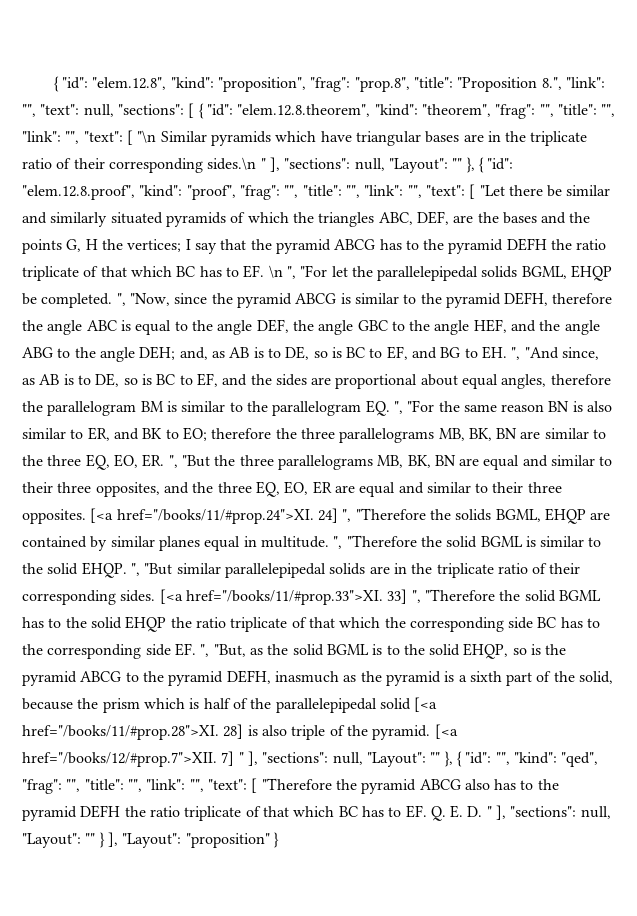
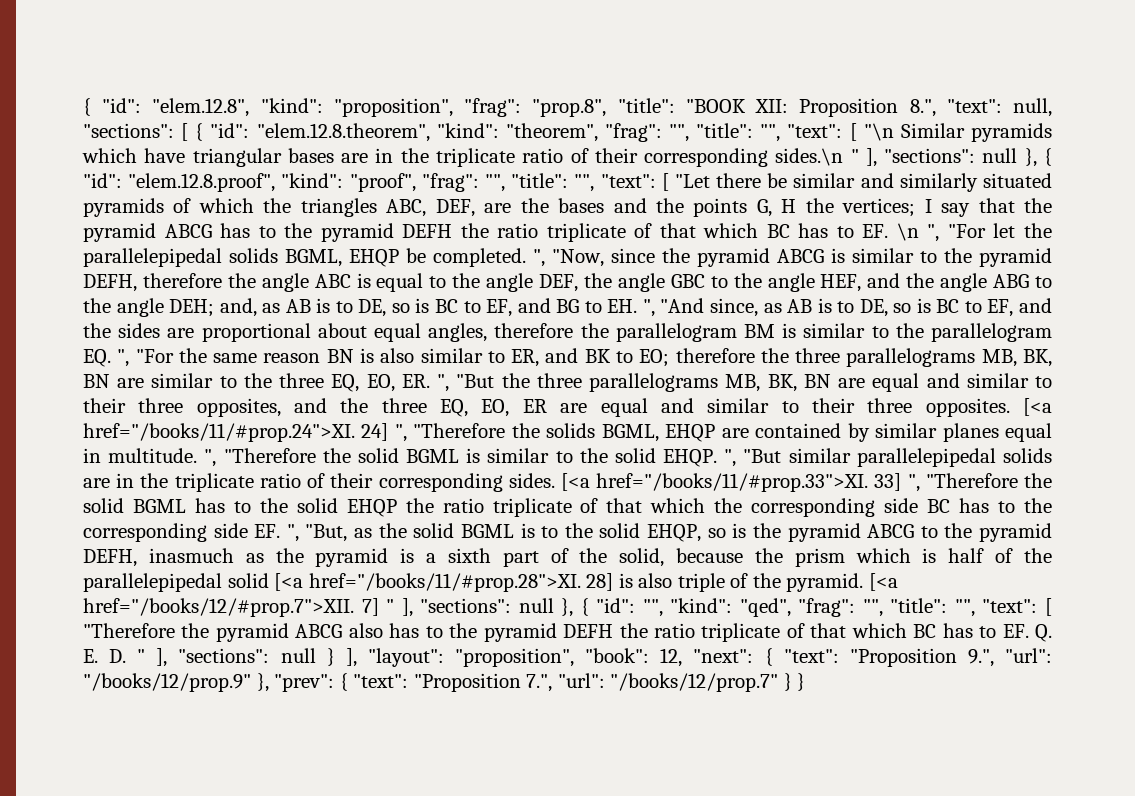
- "Proposition 8.", "link": "", "text":
+ "BOOK XII: Proposition 8.", "text":
- "theorem", "frag": "", "title": "", "link": "", "text":
+ "theorem", "frag": "", "title": "", "text":
- [ "\n Similar pyramids which have triangular bases are in the triplicate ratio of their corresponding sides.\n " ], "sections": null, "Layout": "" }, { "id":
+ [ "\n Similar pyramids which have triangular bases are in the triplicate ratio of their corresponding sides.\n " ], "sections": null }, { "id":
- "proof", "frag": "", "title": "", "link": "", "text":
+ "proof", "frag": "", "title": "", "text":
- [<a href="/books/12/#prop.7">XII. 7] " ], "sections": null, "Layout": "" }, { "id": "", "kind": "qed", "frag": "", "title": "", "link": "", "text": [ "Therefore the pyramid ABCG also has to the pyramid DEFH the ratio triplicate of that which BC has to EF. Q. E. D. " ], "sections": null, "Layout": "" } ], "Layout": "proposition" }
+ [<a href="/books/12/#prop.7">XII. 7] " ], "sections": null }, { "id": "", "kind": "qed", "frag": "", "title": "", "text": [ "Therefore the pyramid ABCG also has to the pyramid DEFH the ratio triplicate of that which BC has to EF. Q. E. D. " ], "sections": null } ], "layout": "proposition", "book": 12, "next": { "text": "Proposition 9.", "url": "/books/12/prop.9" }, "prev": { "text": "Proposition 7.", "url": "/books/12/prop.7" } }

